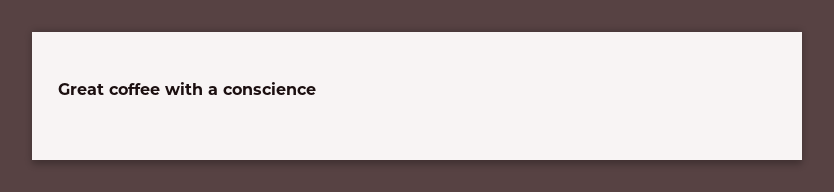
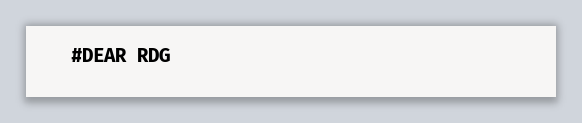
- Great coffee with a conscience
+ #DEAR RDG

